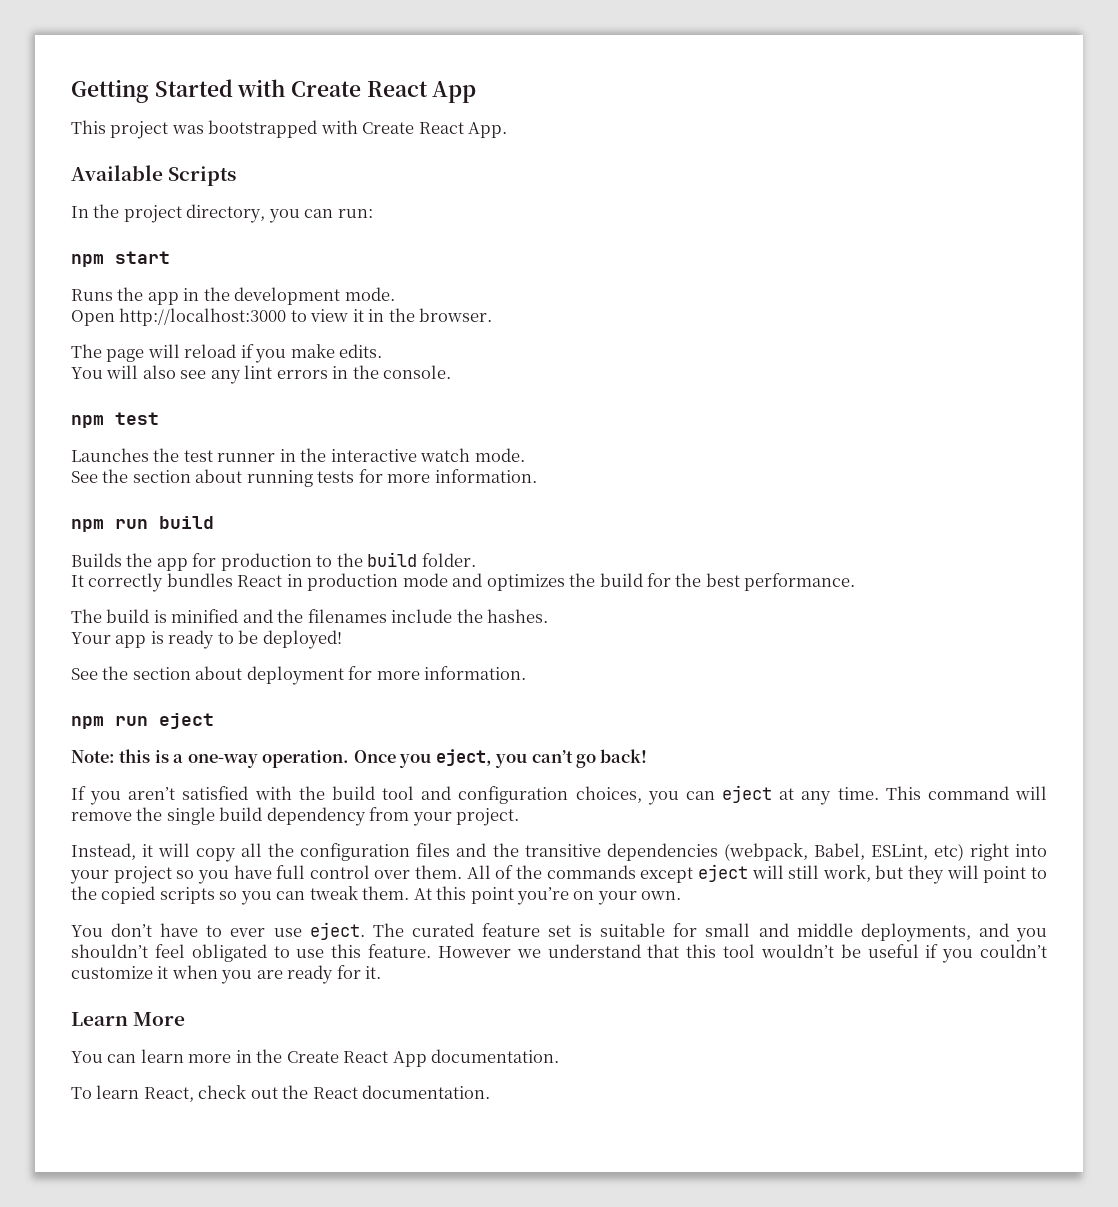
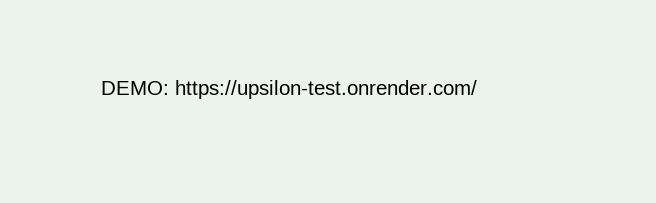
- Getting Started with Create React App
- This project was bootstrapped with Create React App.
- Available Scripts
- In the project directory, you can run:
- npm start
- Runs the app in the development mode.
- Open http://localhost:3000 to view it in the browser.
- The page will reload if you make edits.
- You will also see any lint errors in the console.
- npm test
- Launches the test runner in the interactive watch mode.
- See the section about running tests for more information.
- npm run build
- Builds the app for production to the build folder.
- It correctly bundles React in production mode and optimizes the build for the best performance.
- The build is minified and the filenames include the hashes.
- Your app is ready to be deployed!
- See the section about deployment for more information.
- npm run eject
- Note: this is a one-way operation. Once you eject, you can’t go back!
- If you aren’t satisfied with the build tool and configuration choices, you can eject at any time. This command will remove the single build dependency from your project.
- Instead, it will copy all the configuration files and the transitive dependencies (webpack, Babel, ESLint, etc) right into your project so you have full control over them. All of the commands except eject will still work, but they will point to the copied scripts so you can tweak them. At this point you’re on your own.
- You don’t have to ever use eject. The curated feature set is suitable for small and middle deployments, and you shouldn’t feel obligated to use this feature. However we understand that this tool wouldn’t be useful if you couldn’t customize it when you are ready for it.
- Learn More
- You can learn more in the Create React App documentation.
- To learn React, check out the React documentation.
+ DEMO: https://upsilon-test.onrender.com/

